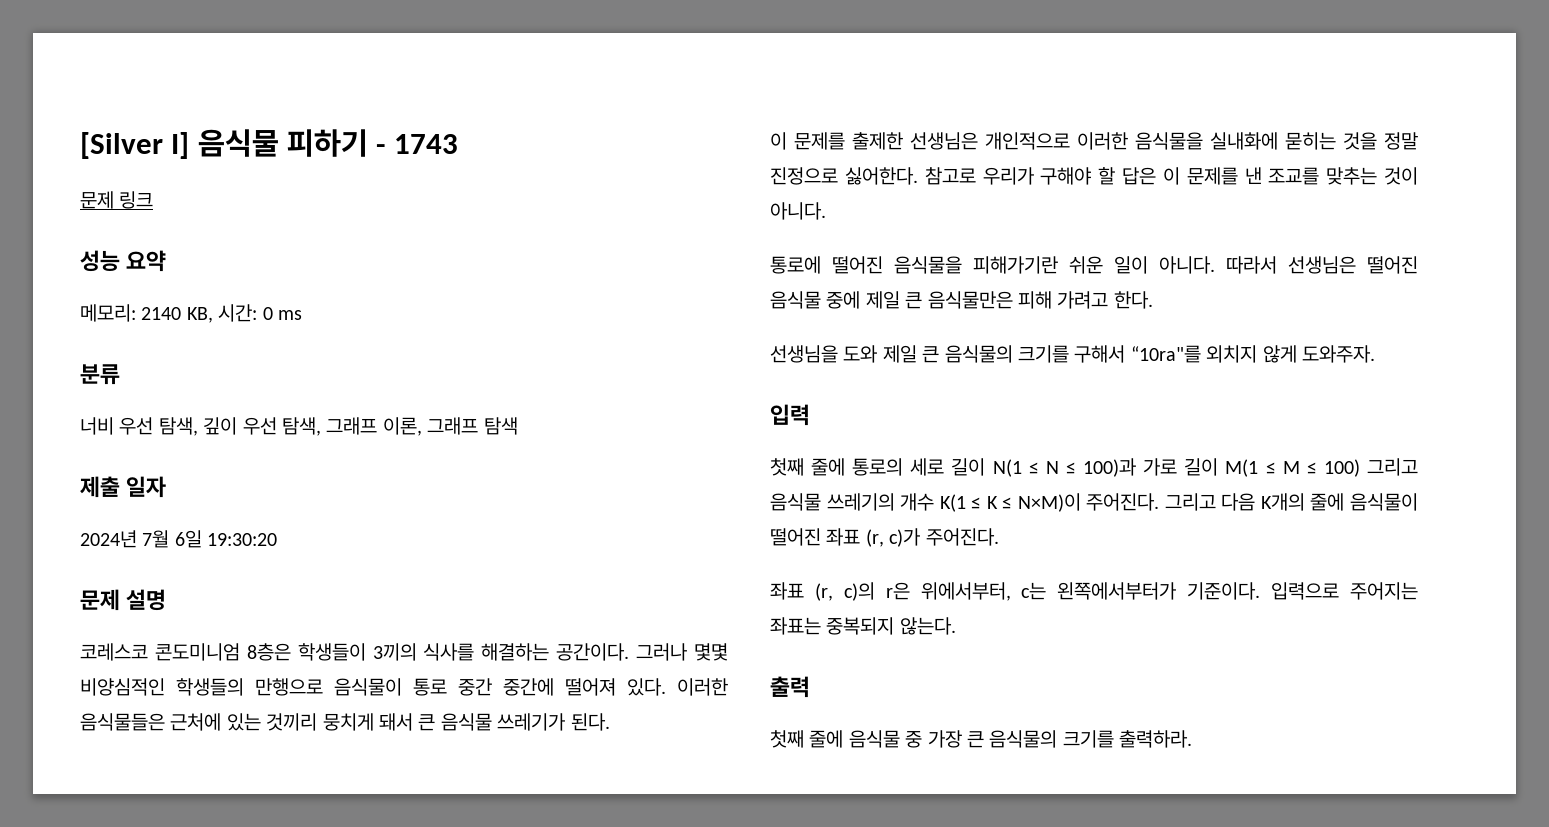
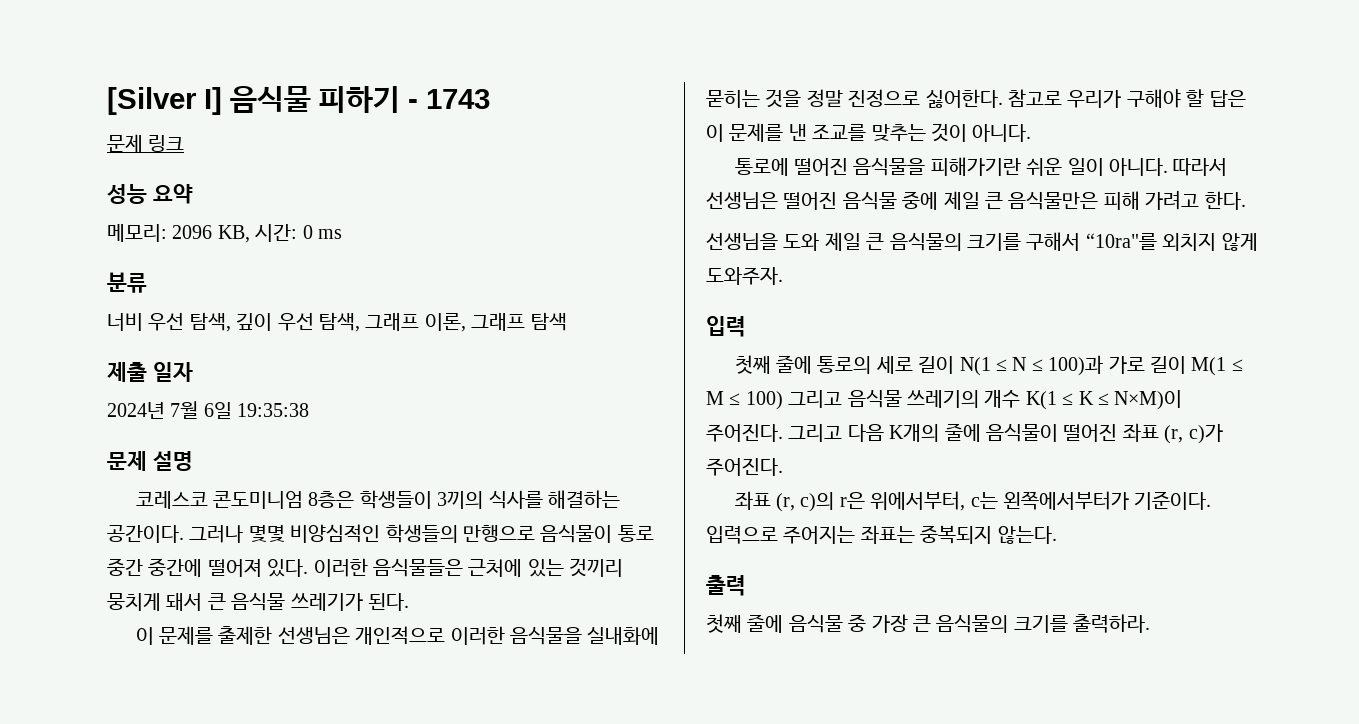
- 메모리: 2140 KB, 시간: 0 ms
+ 메모리: 2096 KB, 시간: 0 ms
- 2024년 7월 6일 19:30:20
+ 2024년 7월 6일 19:35:38

